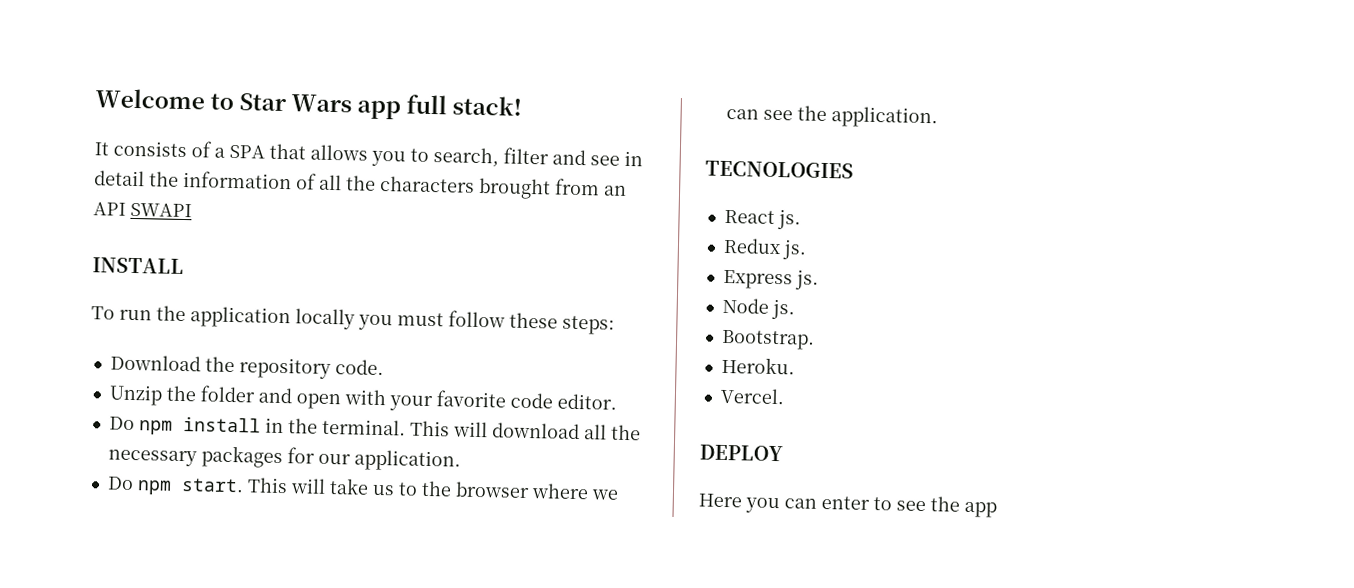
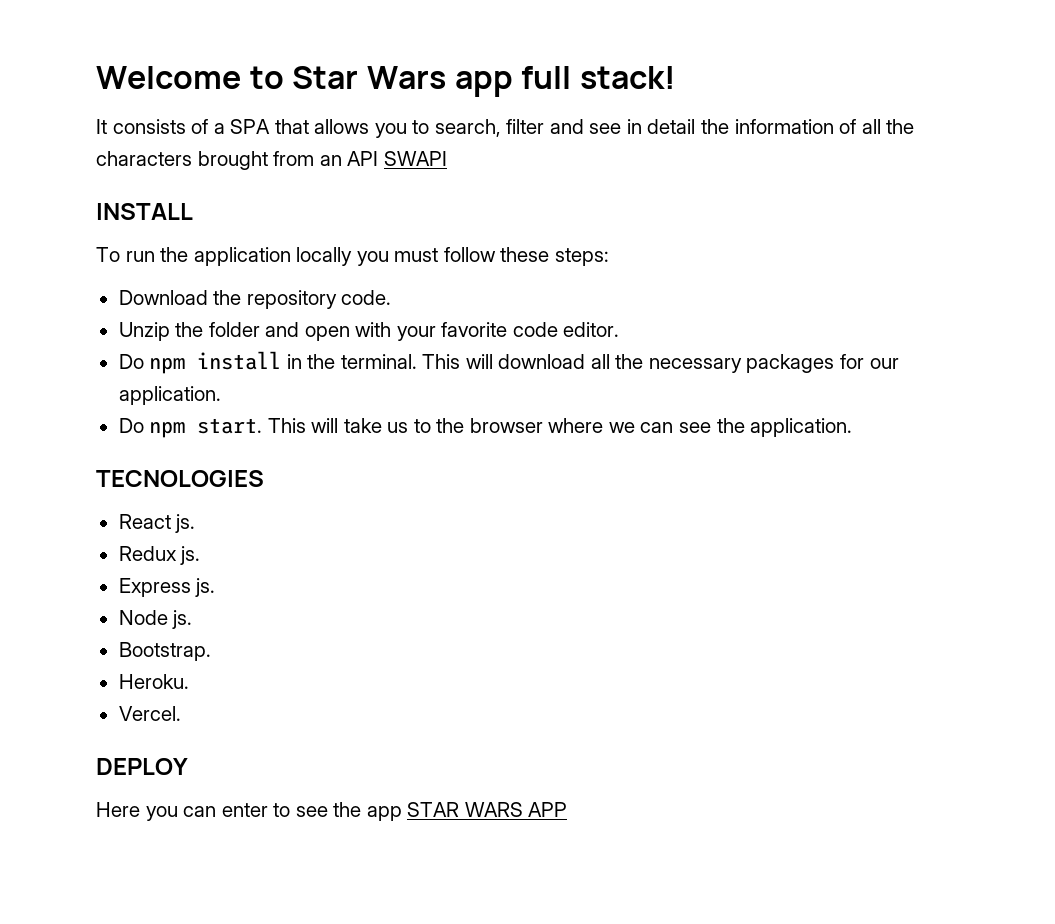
- Here you can enter to see the app
+ Here you can enter to see the app STAR WARS APP

